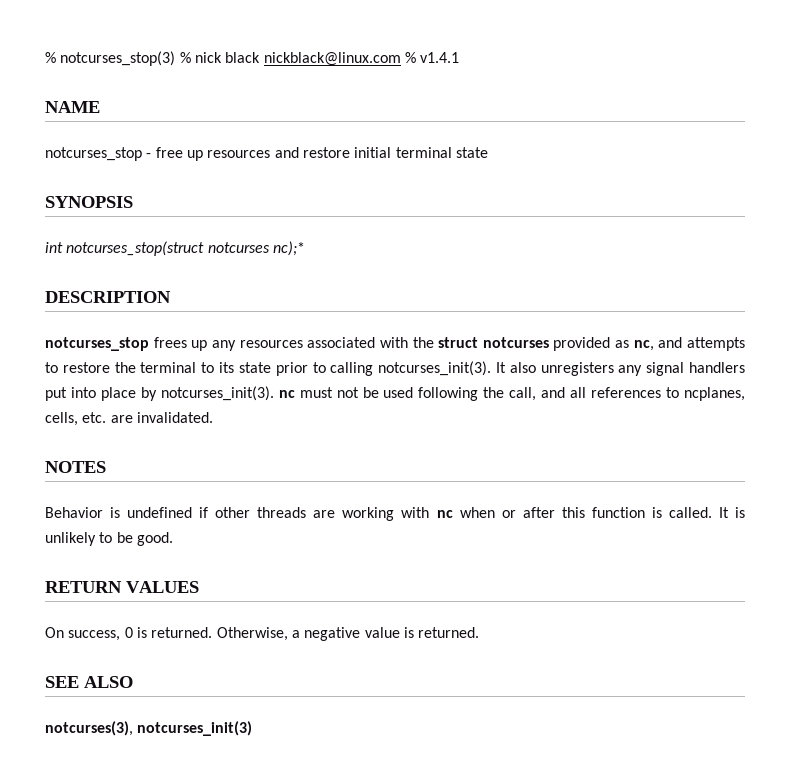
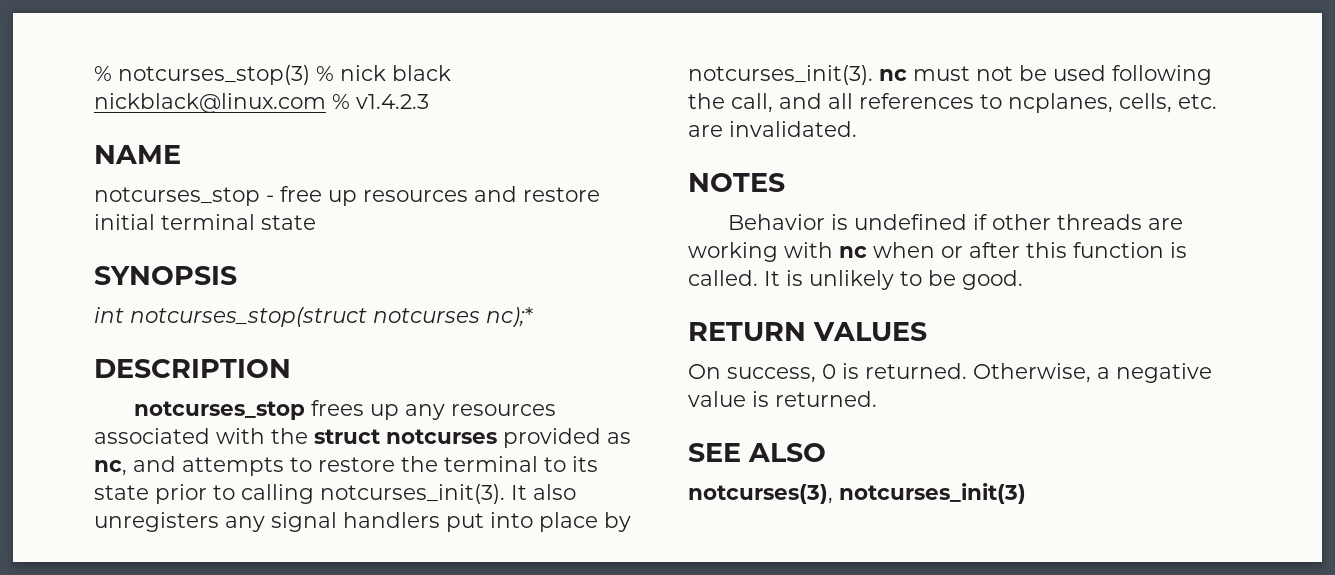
- % notcurses_stop(3) % nick black nickblack@linux.com % v1.4.1
+ % notcurses_stop(3) % nick black nickblack@linux.com % v1.4.2.3

